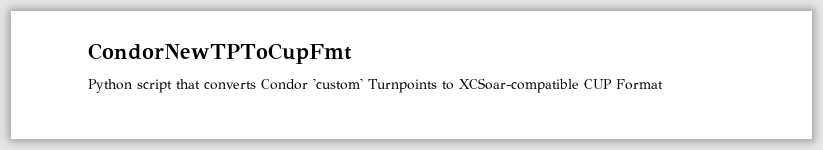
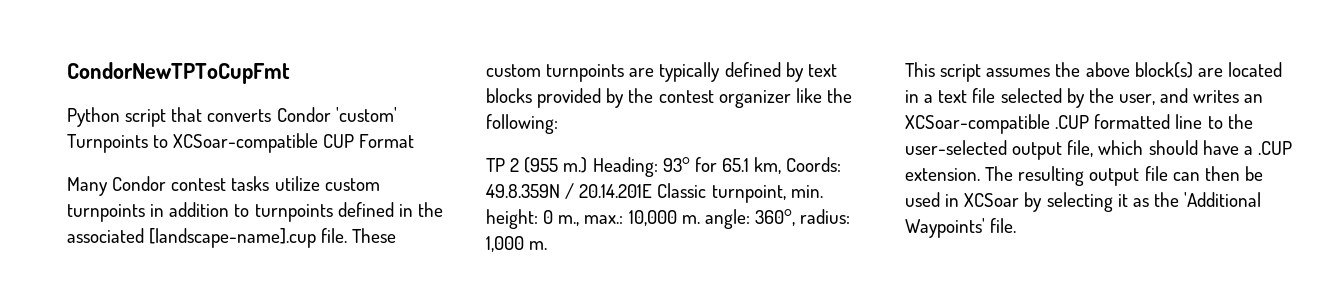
+ Many Condor contest tasks utilize custom turnpoints in addition to turnpoints defined in the associated [landscape-name].cup file. These custom turnpoints are typically defined by text blocks provided by the contest organizer like the following:
+ TP 2 (955 m.) Heading: 93° for 65.1 km, Coords: 49.8.359N / 20.14.201E Classic turnpoint, min. height: 0 m., max.: 10,000 m. angle: 360°, radius: 1,000 m.
+ This script assumes the above block(s) are located in a text file selected by the user, and writes an XCSoar-compatible .CUP formatted line to the user-selected output file, which should have a .CUP extension. The resulting output file can then be used in XCSoar by selecting it as the 'Additional Waypoints' file.

